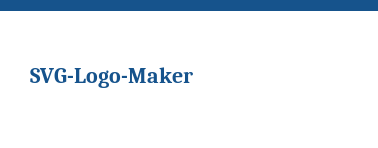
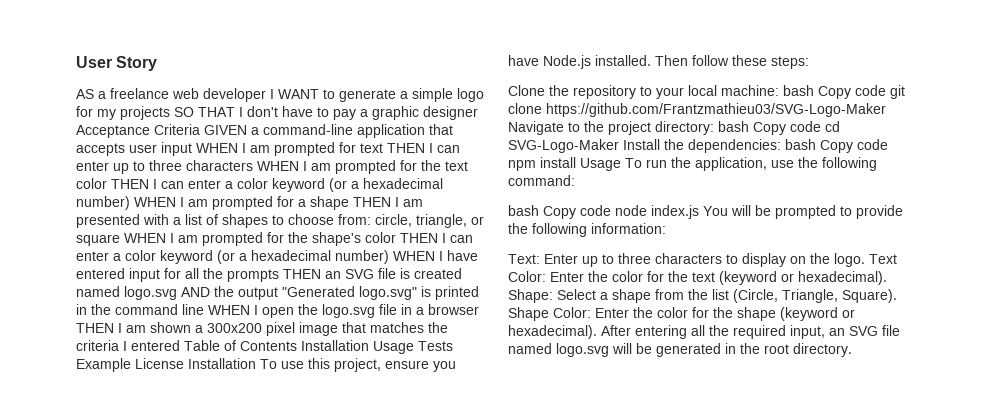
- SVG-Logo-Maker
+ User Story
+ AS a freelance web developer I WANT to generate a simple logo for my projects SO THAT I don't have to pay a graphic designer Acceptance Criteria GIVEN a command-line application that accepts user input WHEN I am prompted for text THEN I can enter up to three characters WHEN I am prompted for the text color THEN I can enter a color keyword (or a hexadecimal number) WHEN I am prompted for a shape THEN I am presented with a list of shapes to choose from: circle, triangle, or square WHEN I am prompted for the shape's color THEN I can enter a color keyword (or a hexadecimal number) WHEN I have entered input for all the prompts THEN an SVG file is created named logo.svg AND the output "Generated logo.svg" is printed in the command line WHEN I open the logo.svg file in a browser THEN I am shown a 300x200 pixel image that matches the criteria I entered Table of Contents Installation Usage Tests Example License Installation To use this project, ensure you have Node.js installed. Then follow these steps:
+ Clone the repository to your local machine: bash Copy code git clone https://github.com/Frantzmathieu03/SVG-Logo-Maker Navigate to the project directory: bash Copy code cd SVG-Logo-Maker Install the dependencies: bash Copy code npm install Usage To run the application, use the following command:
+ bash Copy code node index.js You will be prompted to provide the following information:
+ Text: Enter up to three characters to display on the logo. Text Color: Enter the color for the text (keyword or hexadecimal). Shape: Select a shape from the list (Circle, Triangle, Square). Shape Color: Enter the color for the shape (keyword or hexadecimal). After entering all the required input, an SVG file named logo.svg will be generated in the root directory.

